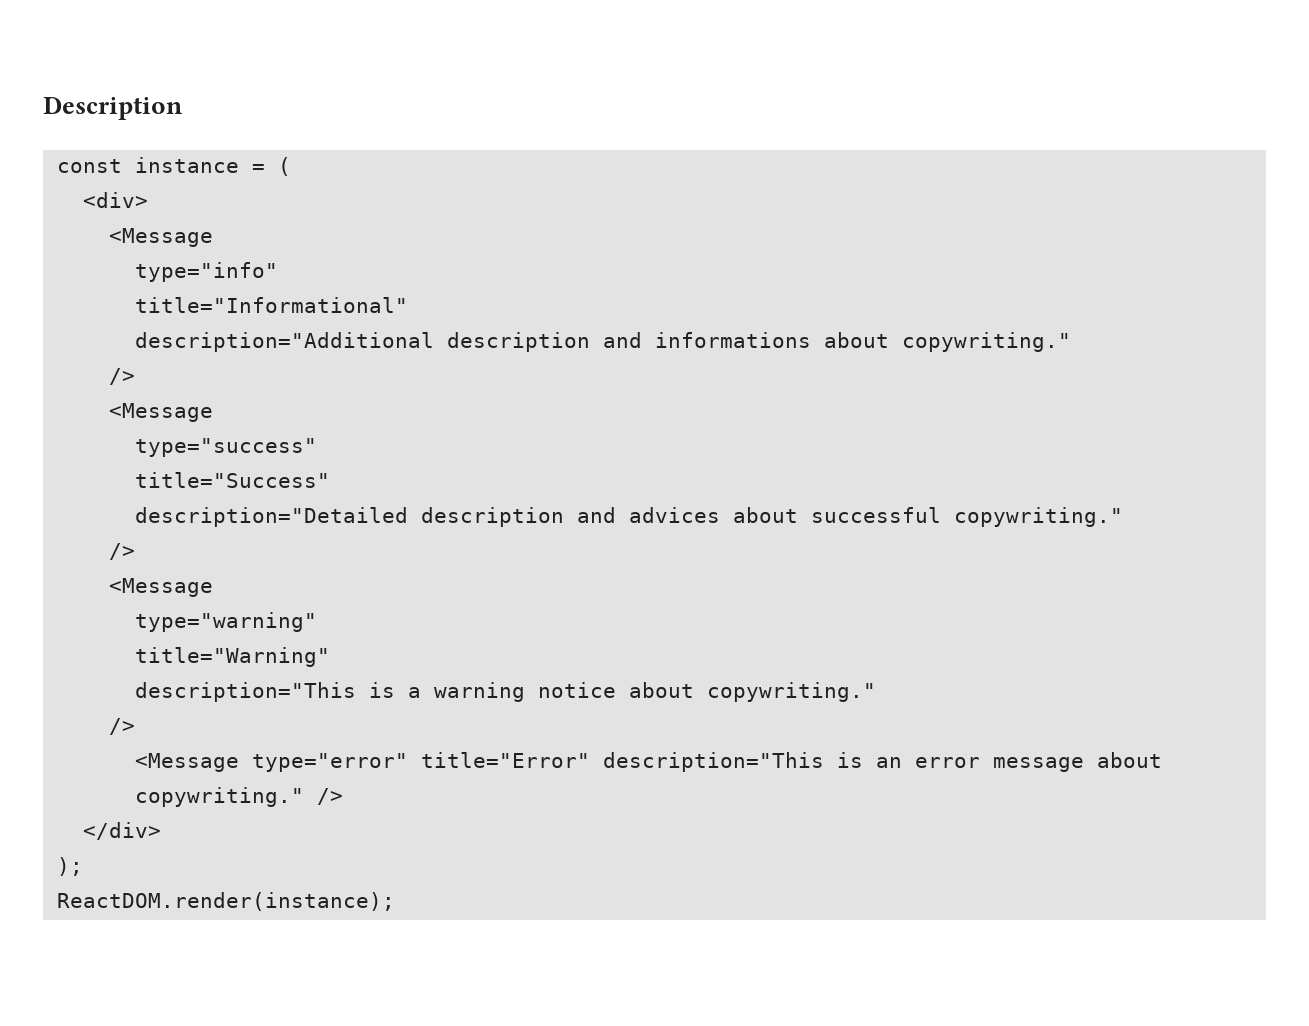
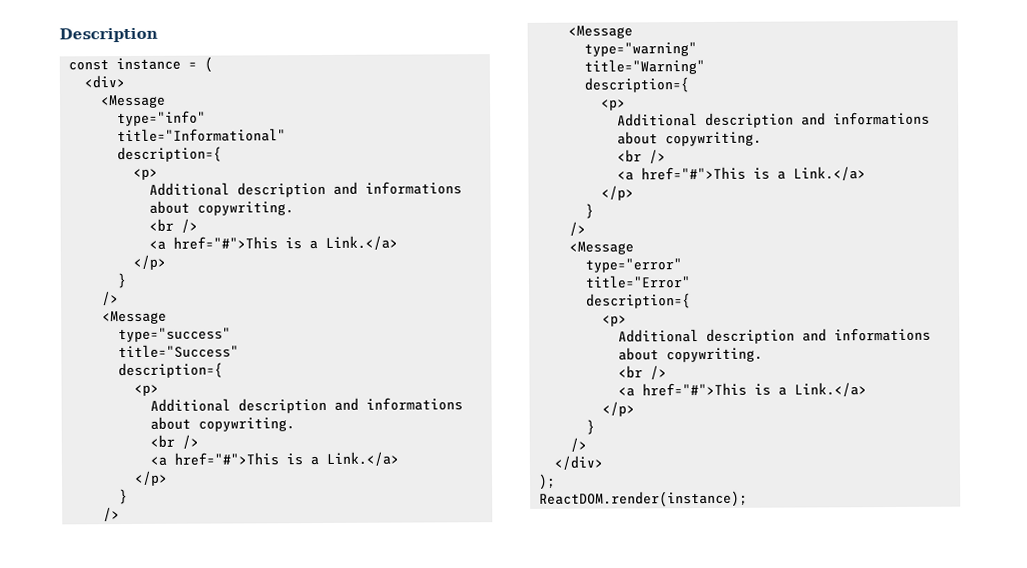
  title="Informational"
- description="Additional description and informations about copywriting."
+ description={
+ <p>
+ Additional description and informations about copywriting.
+ <br />
+ <a href="#">This is a Link.</a>
+ </p>
+ }
  />
  <Message
  type="success"
  title="Success"
- description="Detailed description and advices about successful copywriting."
+ description={
+ <p>
+ Additional description and informations about copywriting.
+ <br />
+ <a href="#">This is a Link.</a>
+ </p>
+ }
  />
  <Message
  type="warning"
  title="Warning"
- description="This is a warning notice about copywriting."
+ description={
+ <p>
+ Additional description and informations about copywriting.
+ <br />
+ <a href="#">This is a Link.</a>
+ </p>
+ }
  />
- <Message type="error" title="Error" description="This is an error message about copywriting." />
+ <Message
+ type="error"
+ title="Error"
+ description={
+ <p>
+ Additional description and informations about copywriting.
+ <br />
+ <a href="#">This is a Link.</a>
+ </p>
+ }
+ />

